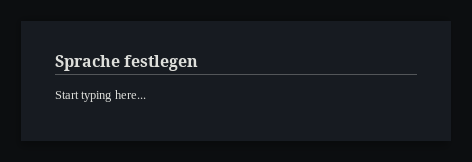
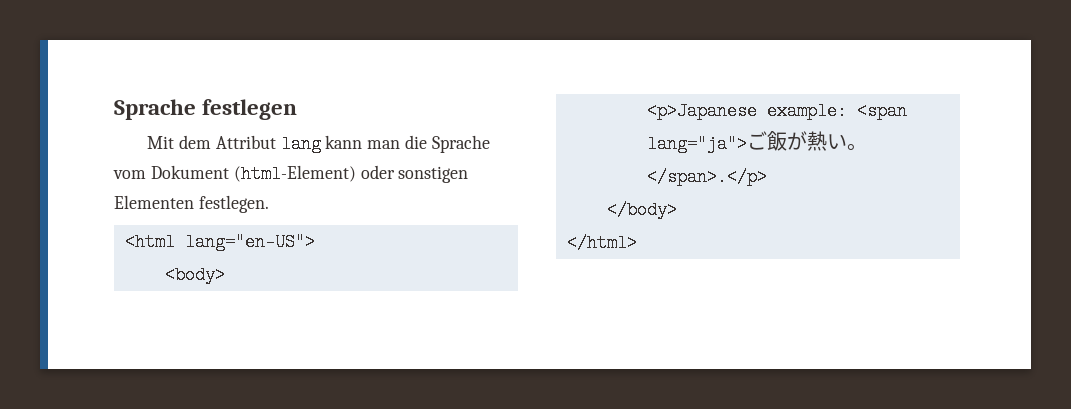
- Start typing here...
+ Mit dem Attribut lang kann man die Sprache vom Dokument (html-Element) oder sonstigen Elementen festlegen.
+ <html lang="en-US">
+ <body>
+ <p>Japanese example: <span lang="ja">ご飯が熱い。</span>.</p>
+ </body>
+ </html>

